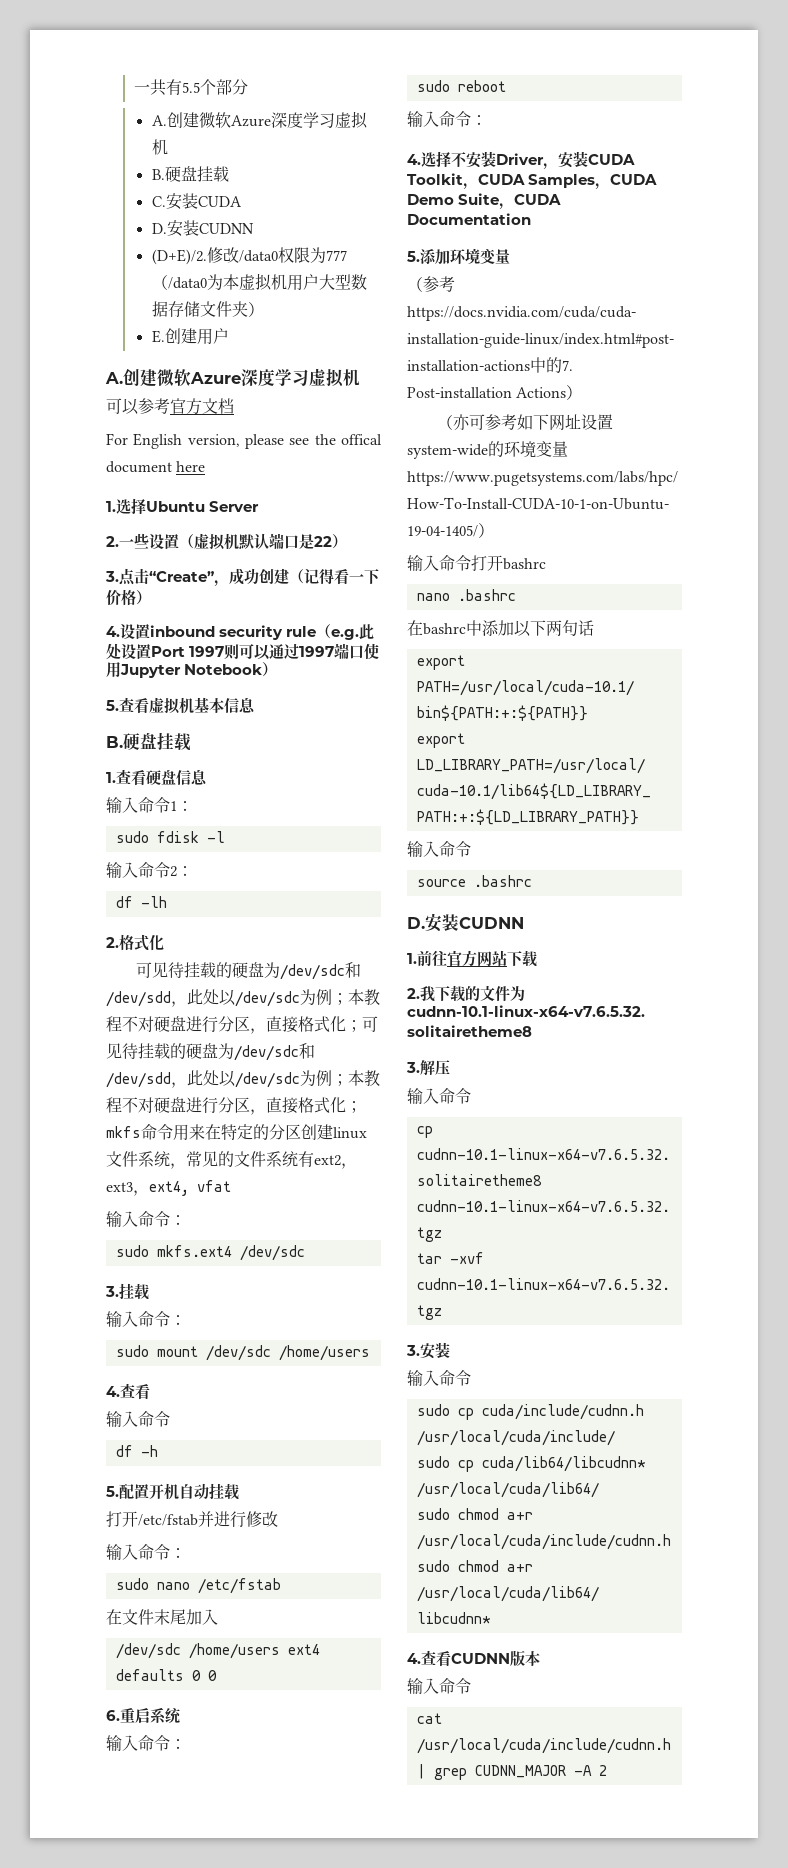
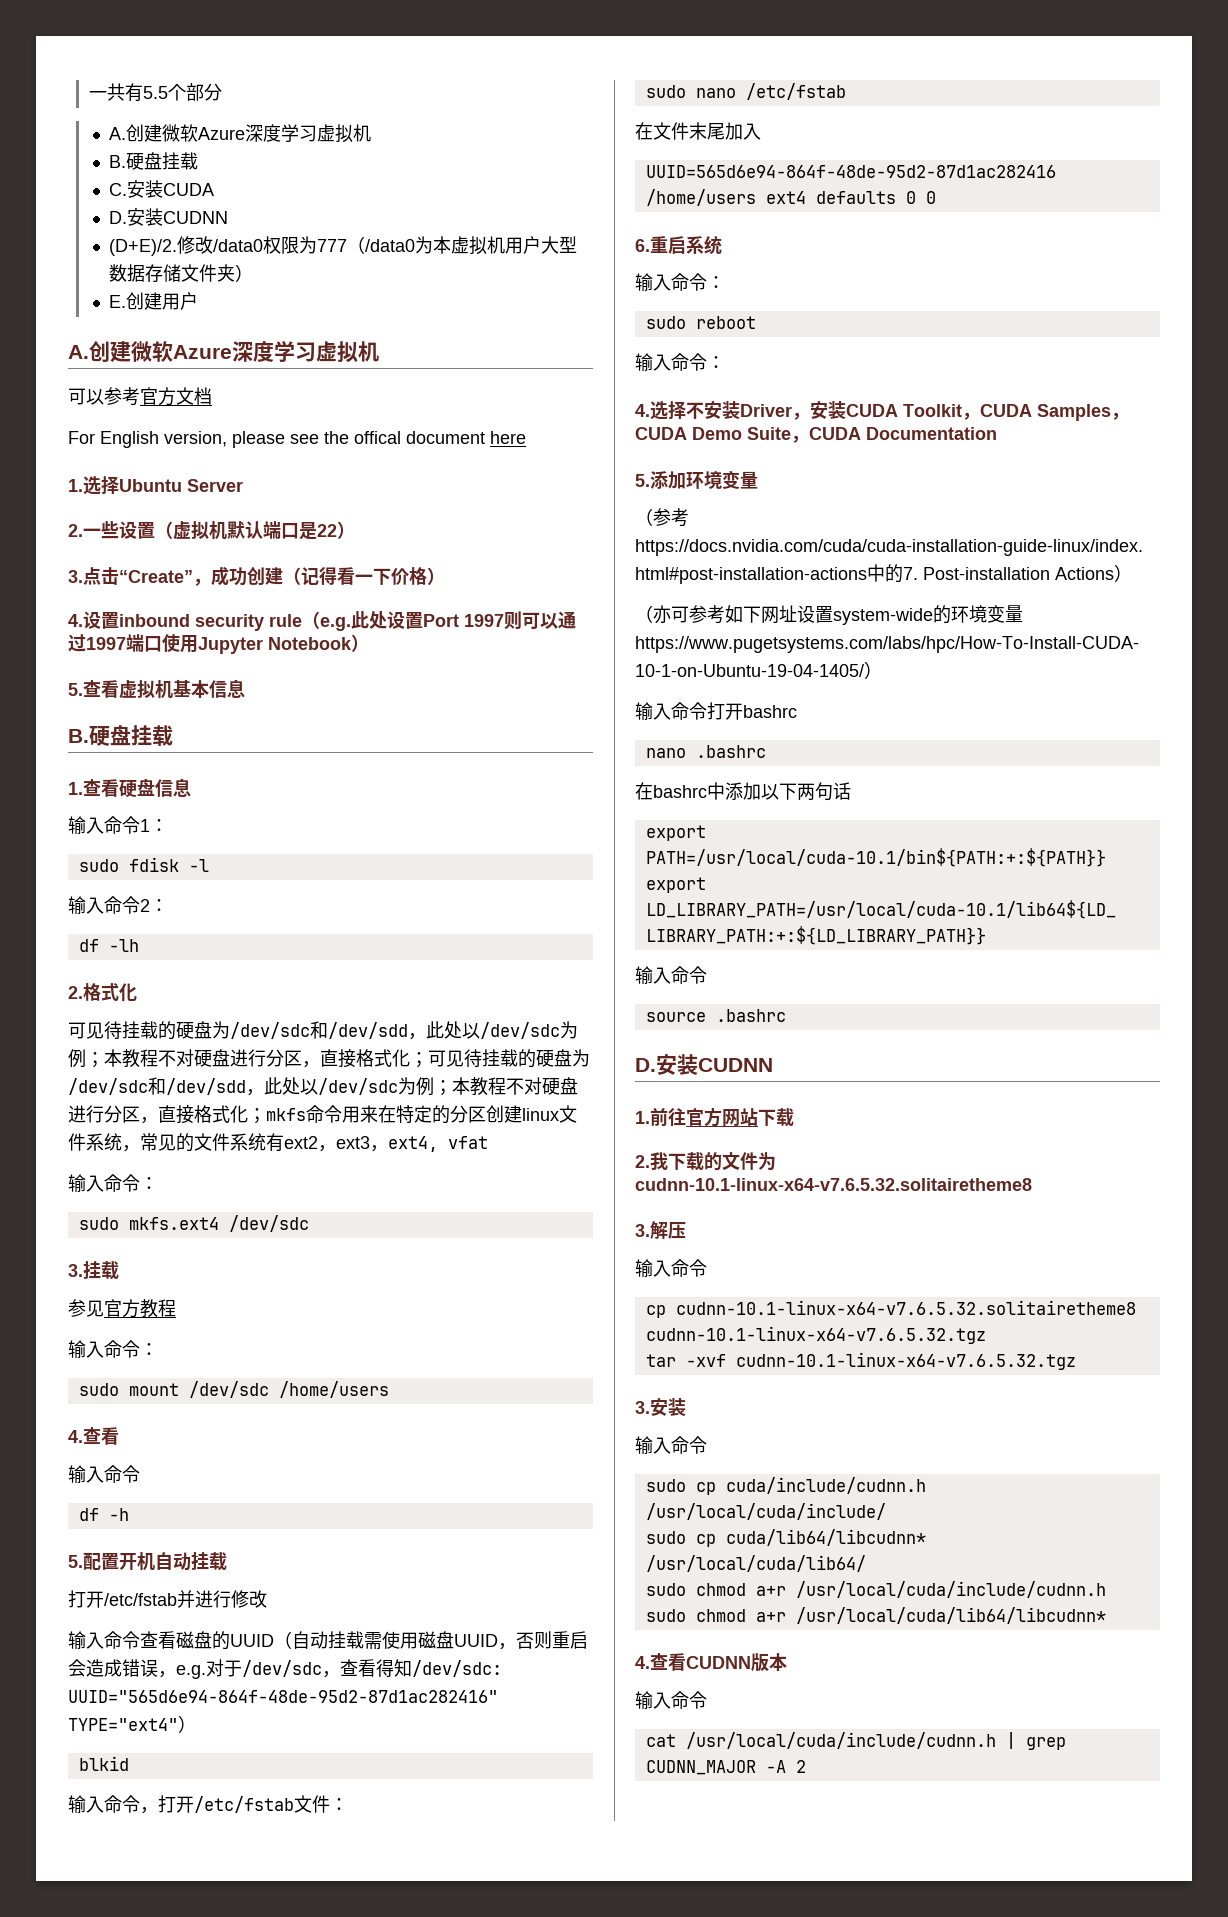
+ 参见官方教程
  打开/etc/fstab并进行修改
- 输入命令：
+ 输入命令查看磁盘的UUID（自动挂载需使用磁盘UUID，否则重启会造成错误，e.g.对于/dev/sdc，查看得知/dev/sdc: UUID="565d6e94-864f-48de-95d2-87d1ac282416" TYPE="ext4"）
+ blkid
+ 输入命令，打开/etc/fstab文件：
- /dev/sdc /home/users ext4 defaults 0 0
+ UUID=565d6e94-864f-48de-95d2-87d1ac282416 /home/users ext4 defaults 0 0

